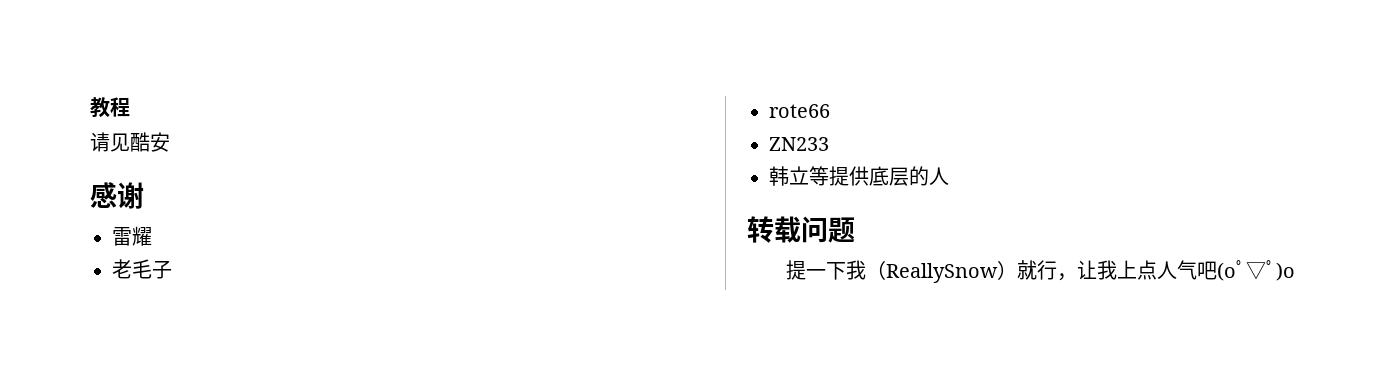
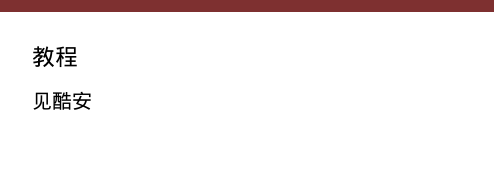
- 请见酷安
+ 见酷安
- 感谢
- 雷耀
- 老毛子
- rote66
- ZN233
- 韩立等提供底层的人
- 转载问题
- 提一下我（ReallySnow）就行，让我上点人气吧(oﾟ▽ﾟ)o

